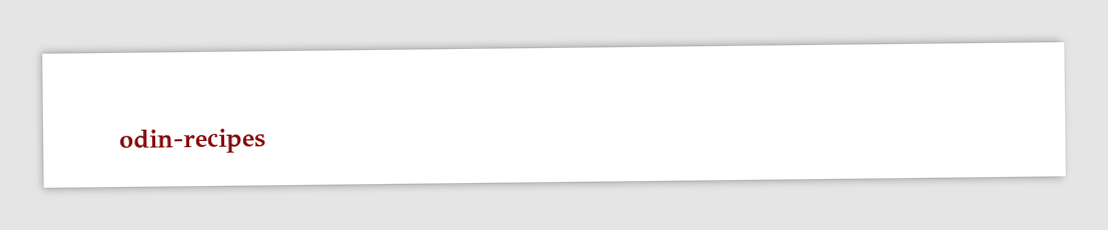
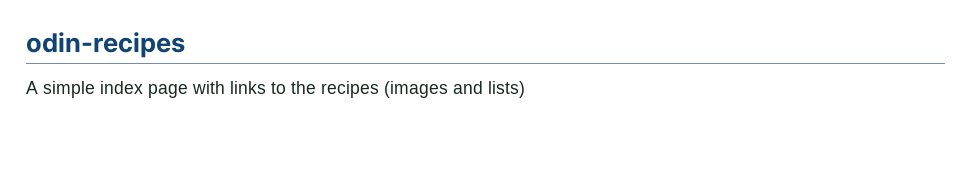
+ A simple index page with links to the recipes (images and lists)

